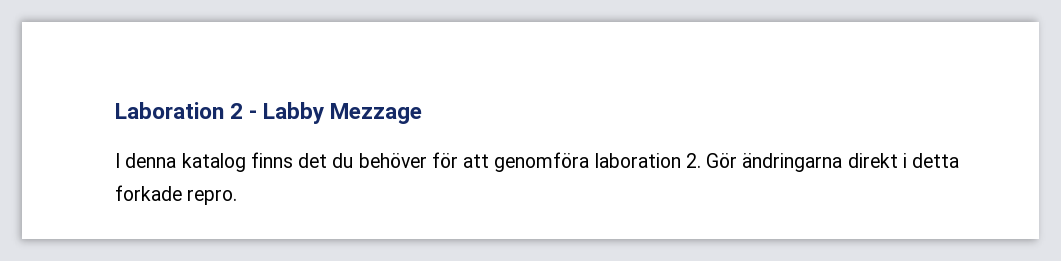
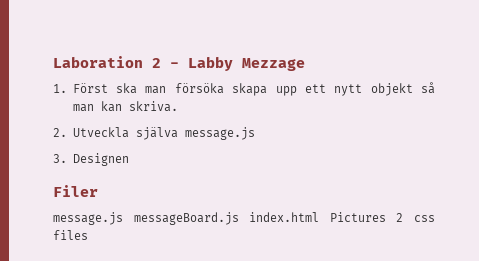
- I denna katalog finns det du behöver för att genomföra laboration 2. Gör ändringarna direkt i detta forkade repro.
+ 1. Först ska man försöka skapa upp ett nytt objekt så man kan skriva.
+ 2. Utveckla själva message.js
+ 3. Designen
+ Filer
+ message.js messageBoard.js index.html Pictures 2 css files

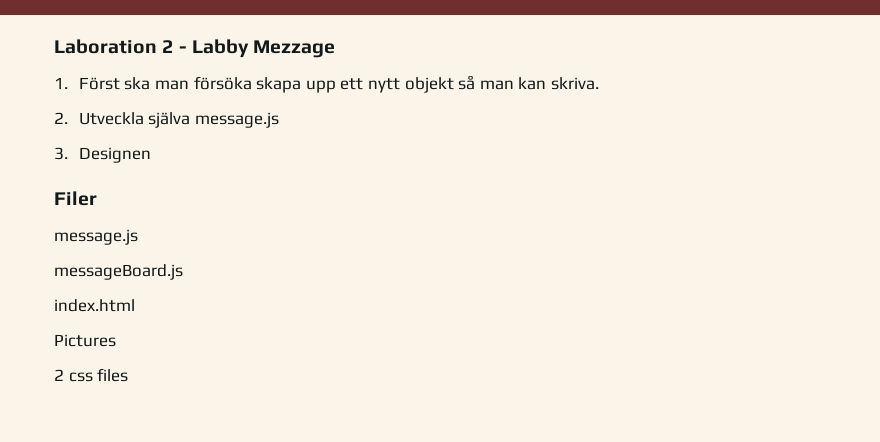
  Filer
- message.js messageBoard.js index.html Pictures 2 css files
+ message.js
+ messageBoard.js
+ index.html
+ Pictures
+ 2 css files

